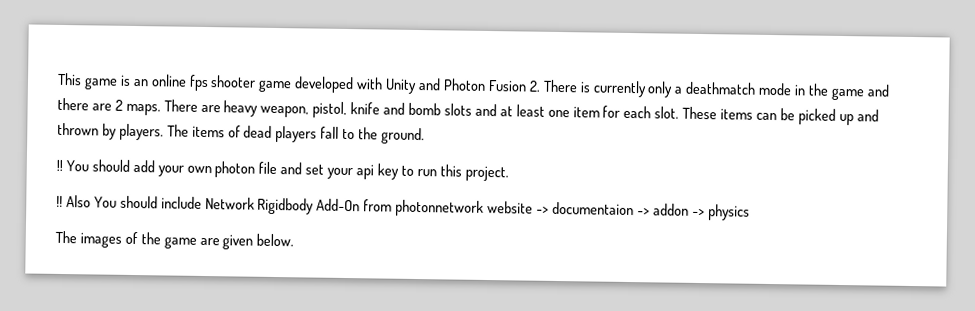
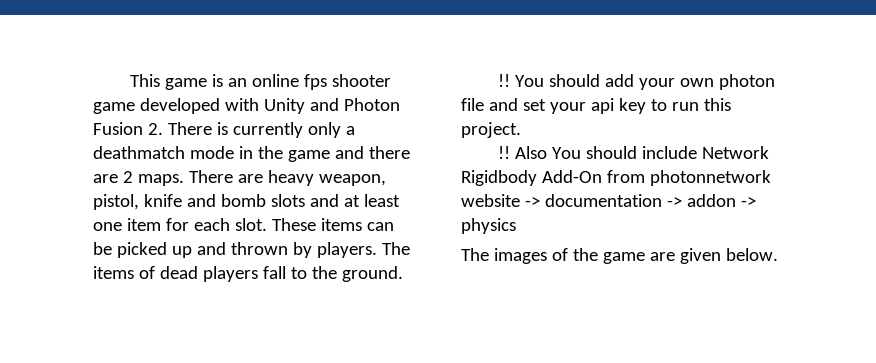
- Also You should include Network Rigidbody Add-On from photonnetwork website -> documentaion -> addon -> physics
+ Also You should include Network Rigidbody Add-On from photonnetwork website -> documentation -> addon -> physics

